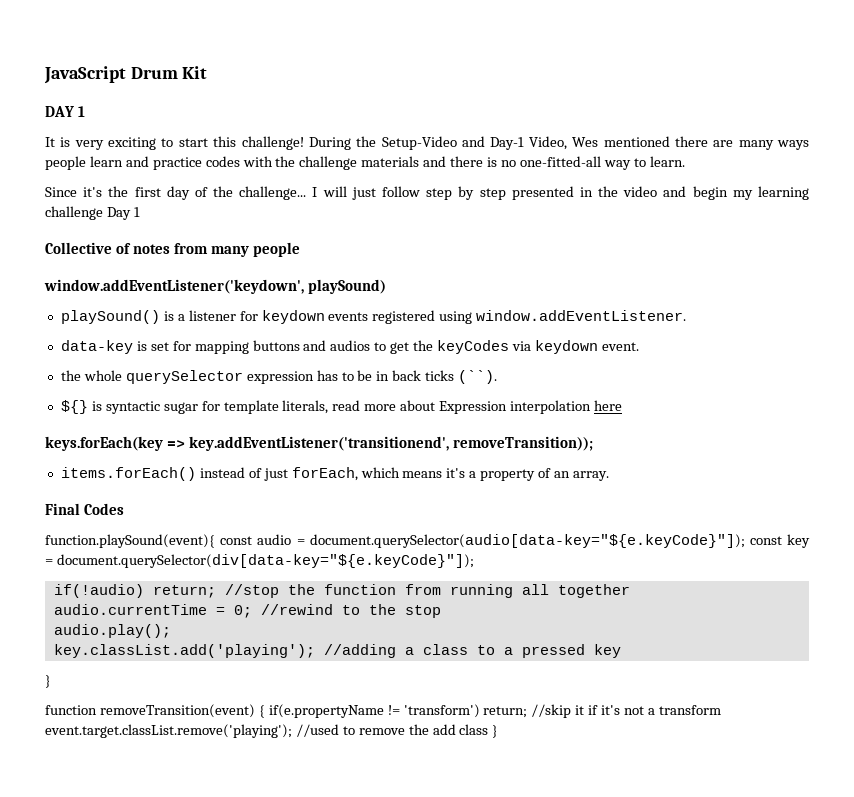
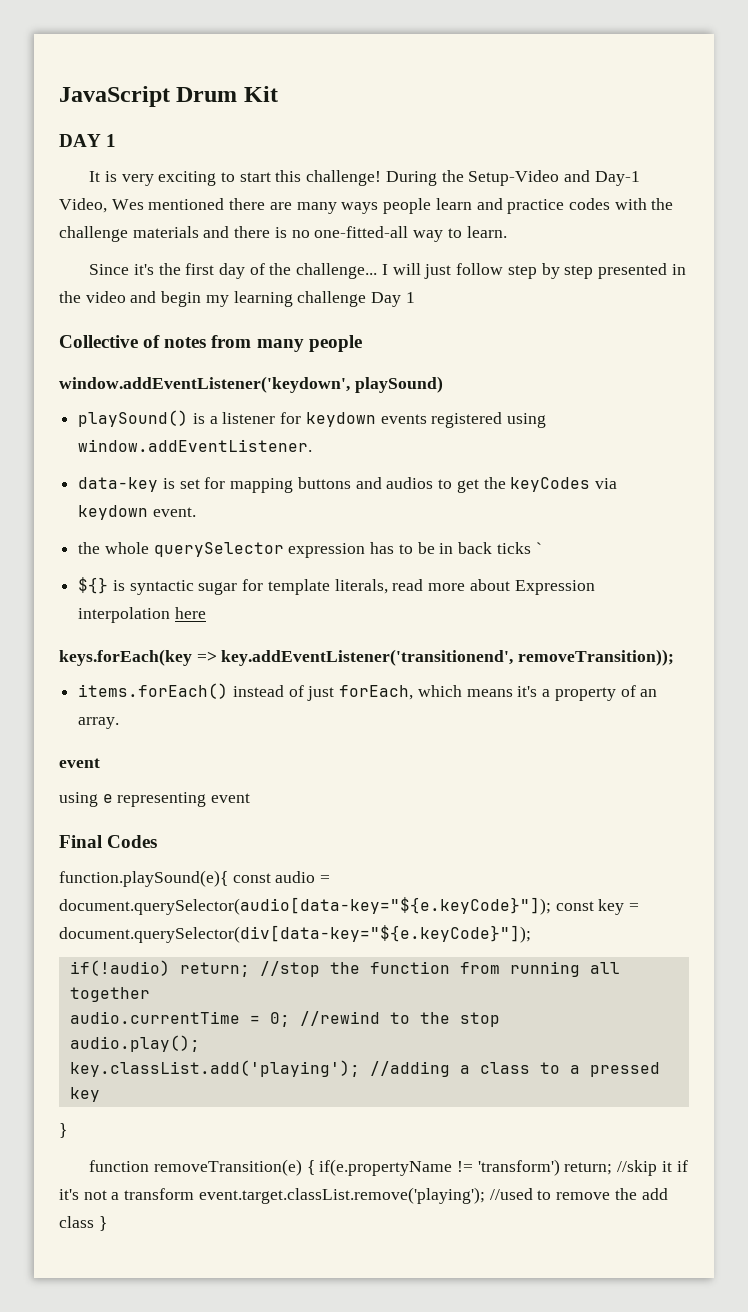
- the whole querySelector expression has to be in back ticks (``).
+ the whole querySelector expression has to be in back ticks `
  items.forEach() instead of just forEach, which means it's a property of an array.
+ event
+ using e representing event
- function.playSound(event){ const audio = document.querySelector(audio[data-key="${e.keyCode}"]); const key = document.querySelector(div[data-key="${e.keyCode}"]);
+ function.playSound(e){ const audio = document.querySelector(audio[data-key="${e.keyCode}"]); const key = document.querySelector(div[data-key="${e.keyCode}"]);
- function removeTransition(event) { if(e.propertyName != 'transform') return; //skip it if it's not a transform event.target.classList.remove('playing'); //used to remove the add class }
+ function removeTransition(e) { if(e.propertyName != 'transform') return; //skip it if it's not a transform event.target.classList.remove('playing'); //used to remove the add class }

